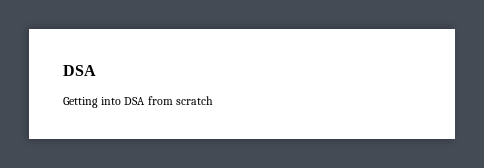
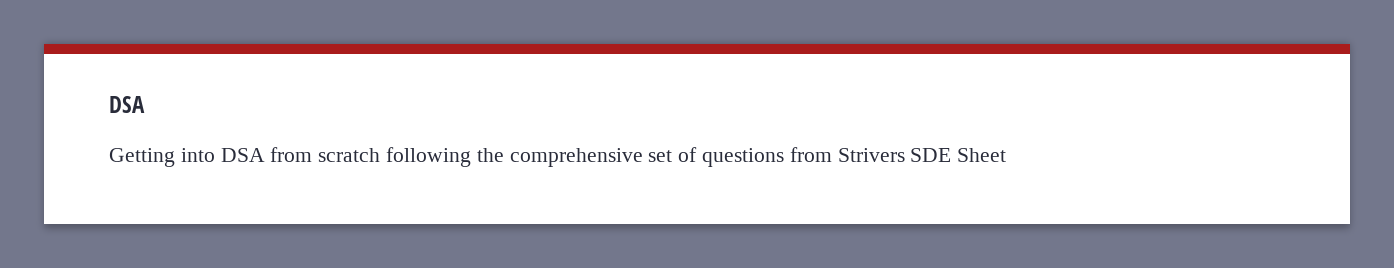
- Getting into DSA from scratch
+ Getting into DSA from scratch following the comprehensive set of questions from Strivers SDE Sheet

